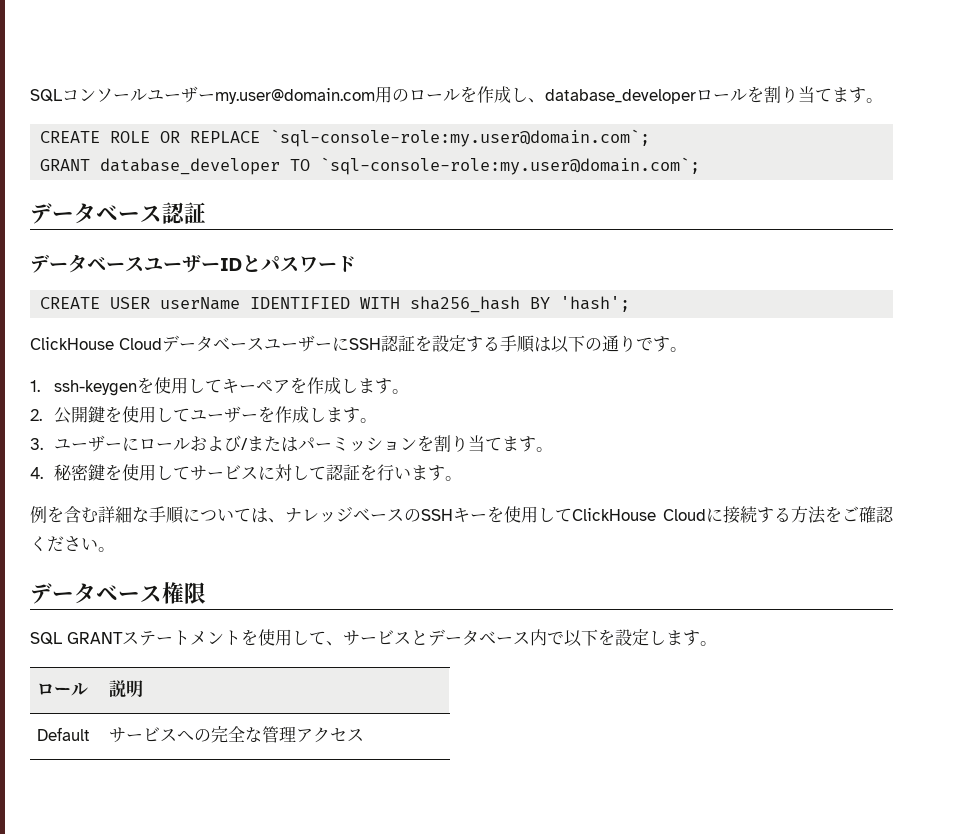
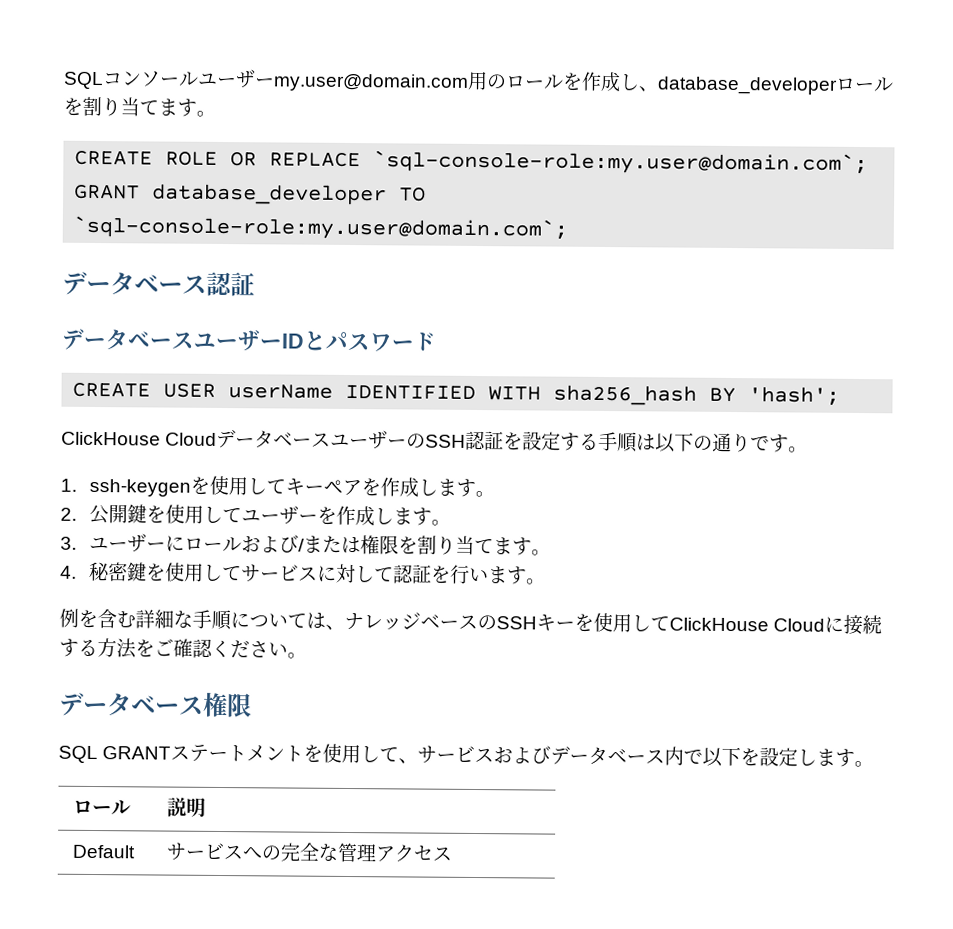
- ClickHouse CloudデータベースユーザーにSSH認証を設定する手順は以下の通りです。
+ ClickHouse CloudデータベースユーザーのSSH認証を設定する手順は以下の通りです。
- 3.ユーザーにロールおよび/またはパーミッションを割り当てます。
+ 3.ユーザーにロールおよび/または権限を割り当てます。
- SQL GRANTステートメントを使用して、サービスとデータベース内で以下を設定します。
+ SQL GRANTステートメントを使用して、サービスおよびデータベース内で以下を設定します。

